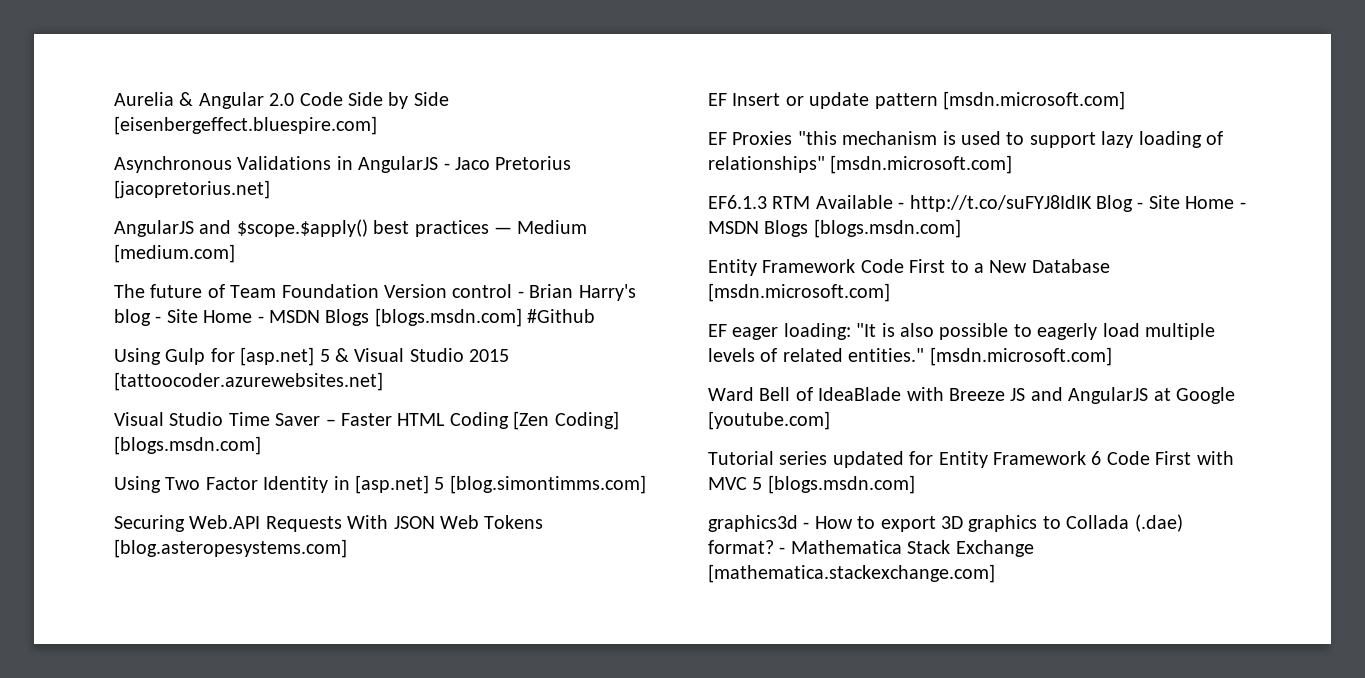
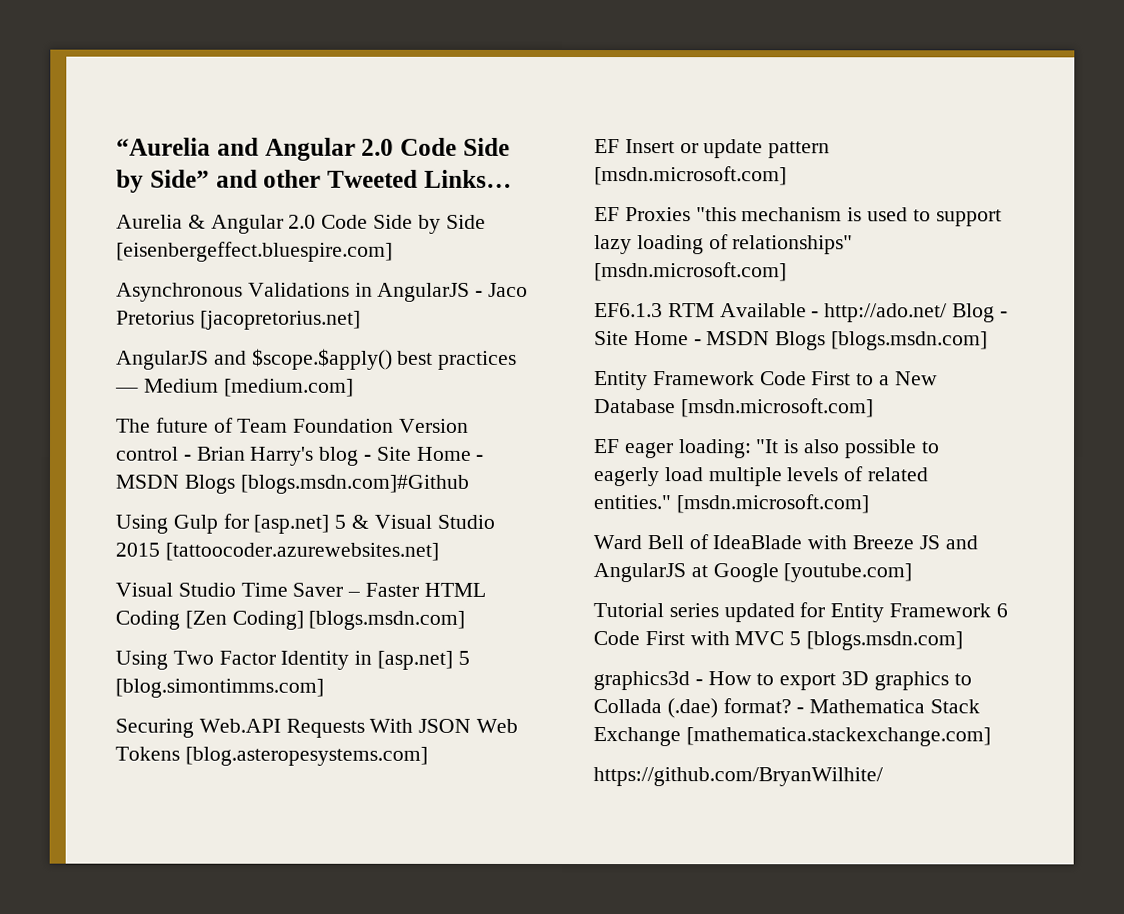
+ “Aurelia and Angular 2.0 Code Side by Side” and other Tweeted Links…
- The future of Team Foundation Version control - Brian Harry's blog - Site Home - MSDN Blogs [blogs.msdn.com] #Github
+ The future of Team Foundation Version control - Brian Harry's blog - Site Home - MSDN Blogs [blogs.msdn.com]#Github
- EF6.1.3 RTM Available - http://t.co/suFYJ8IdIK Blog - Site Home - MSDN Blogs [blogs.msdn.com]
+ EF6.1.3 RTM Available - http://ado.net/ Blog - Site Home - MSDN Blogs [blogs.msdn.com]
+ https://github.com/BryanWilhite/

